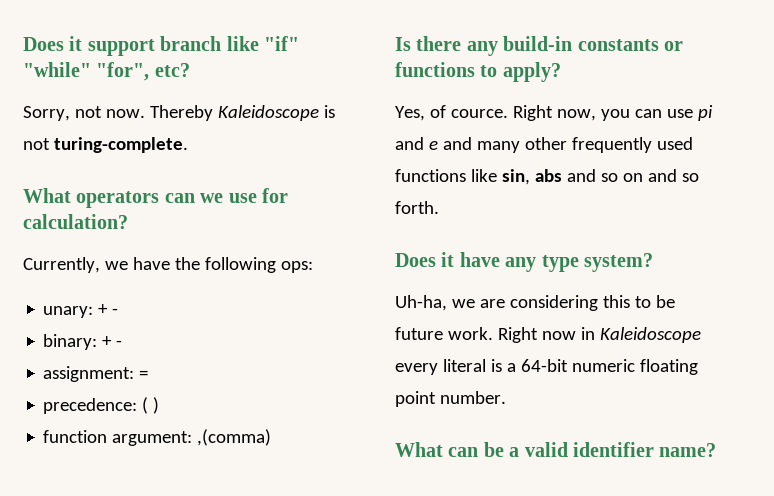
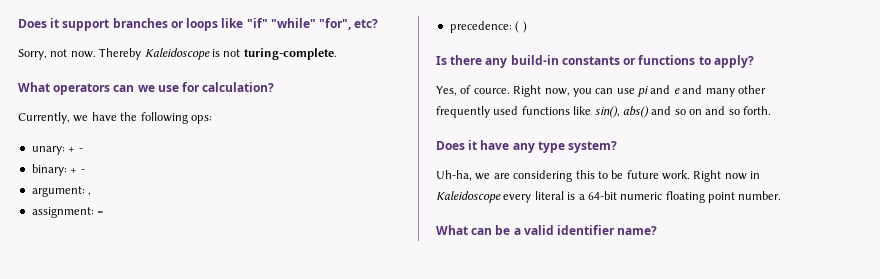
- Does it support branch like "if" "while" "for", etc?
+ Does it support branches or loops like "if" "while" "for", etc?
+ argument: ,
- function argument: ,(comma)
- Right now, you can use pi and e and many other frequently used functions like sin, abs and so on and so forth.
+ Right now, you can use pi and e and many other frequently used functions like sin(), abs() and so on and so forth.

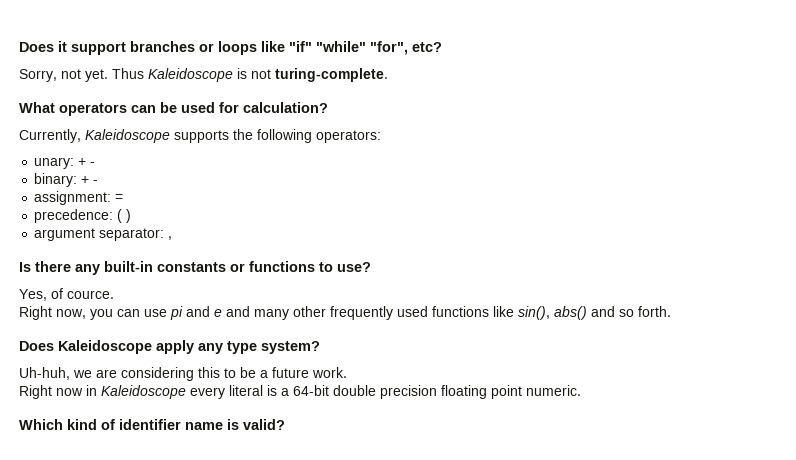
- Sorry, not now. Thereby Kaleidoscope is not turing-complete.
+ Sorry, not yet. Thus Kaleidoscope is not turing-complete.
- What operators can we use for calculation?
+ What operators can be used for calculation?
- Currently, we have the following ops:
+ Currently, Kaleidoscope supports the following operators:
- argument: ,
+ argument separator: ,
- Is there any build-in constants or functions to apply?
+ Is there any built-in constants or functions to use?
- Yes, of cource. Right now, you can use pi and e and many other frequently used functions like sin(), abs() and so on and so forth.
+ Yes, of cource.
+ Right now, you can use pi and e and many other frequently used functions like sin(), abs() and so forth.
- Does it have any type system?
+ Does Kaleidoscope apply any type system?
- Uh-ha, we are considering this to be future work. Right now in Kaleidoscope every literal is a 64-bit numeric floating point number.
- What can be a valid identifier name?
+ Uh-huh, we are considering this to be a future work.
+ Right now in Kaleidoscope every literal is a 64-bit double precision floating point numeric.
+ Which kind of identifier name is valid?

